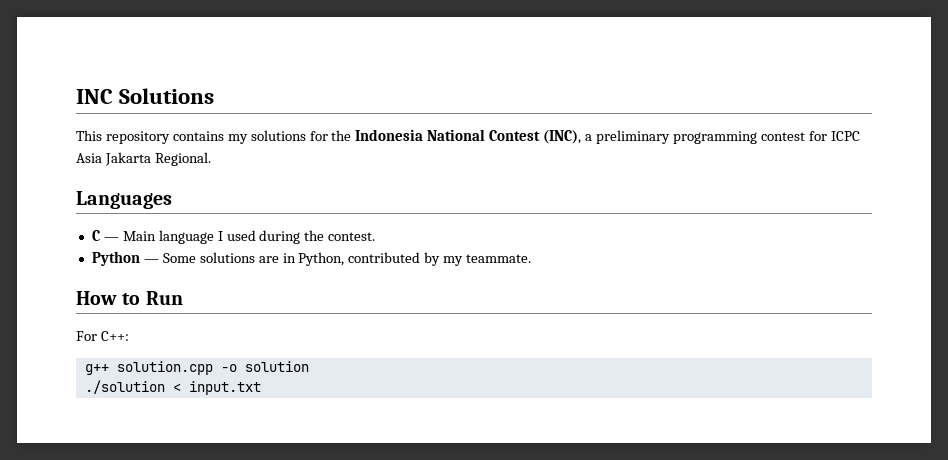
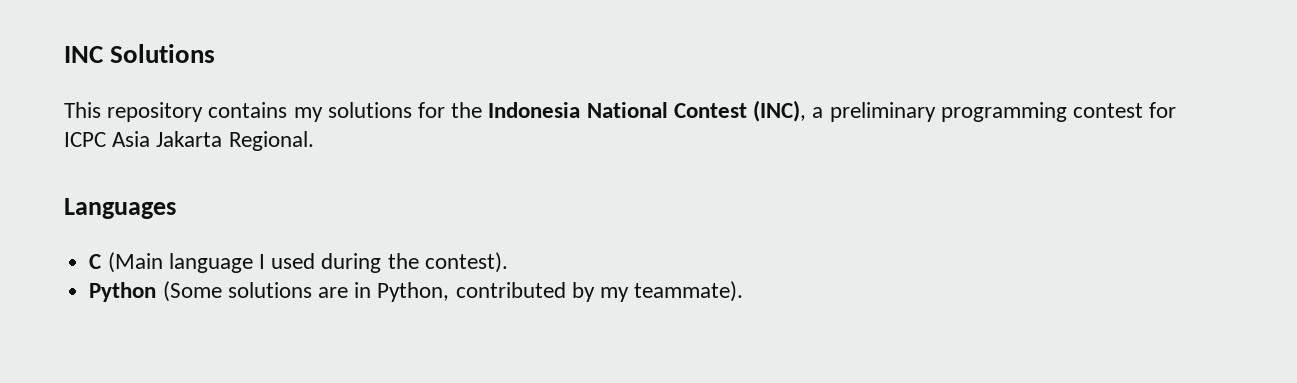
- C — Main language I used during the contest.
+ C (Main language I used during the contest).
- Python — Some solutions are in Python, contributed by my teammate.
- How to Run
- For C++:
- g++ solution.cpp -o solution
- ./solution < input.txt
+ Python (Some solutions are in Python, contributed by my teammate).

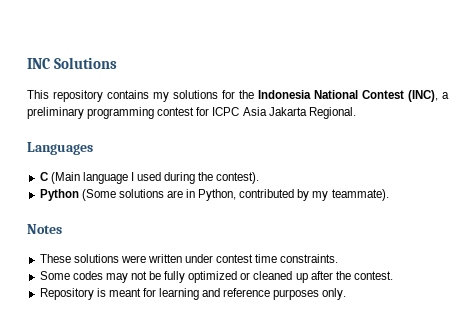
+ Notes
+ These solutions were written under contest time constraints.
+ Some codes may not be fully optimized or cleaned up after the contest.
+ Repository is meant for learning and reference purposes only.

